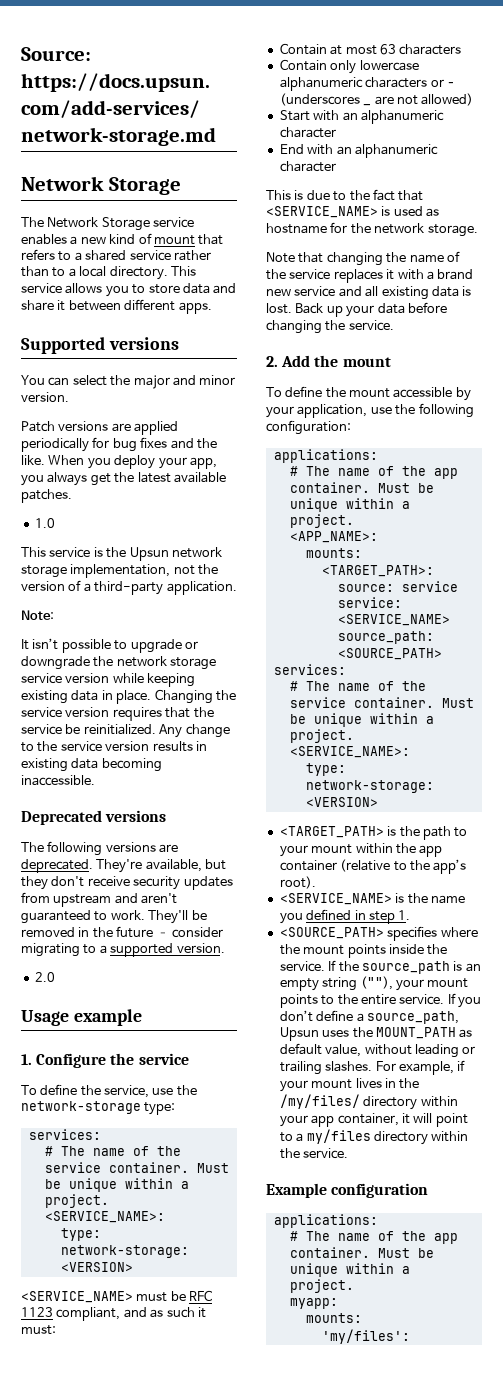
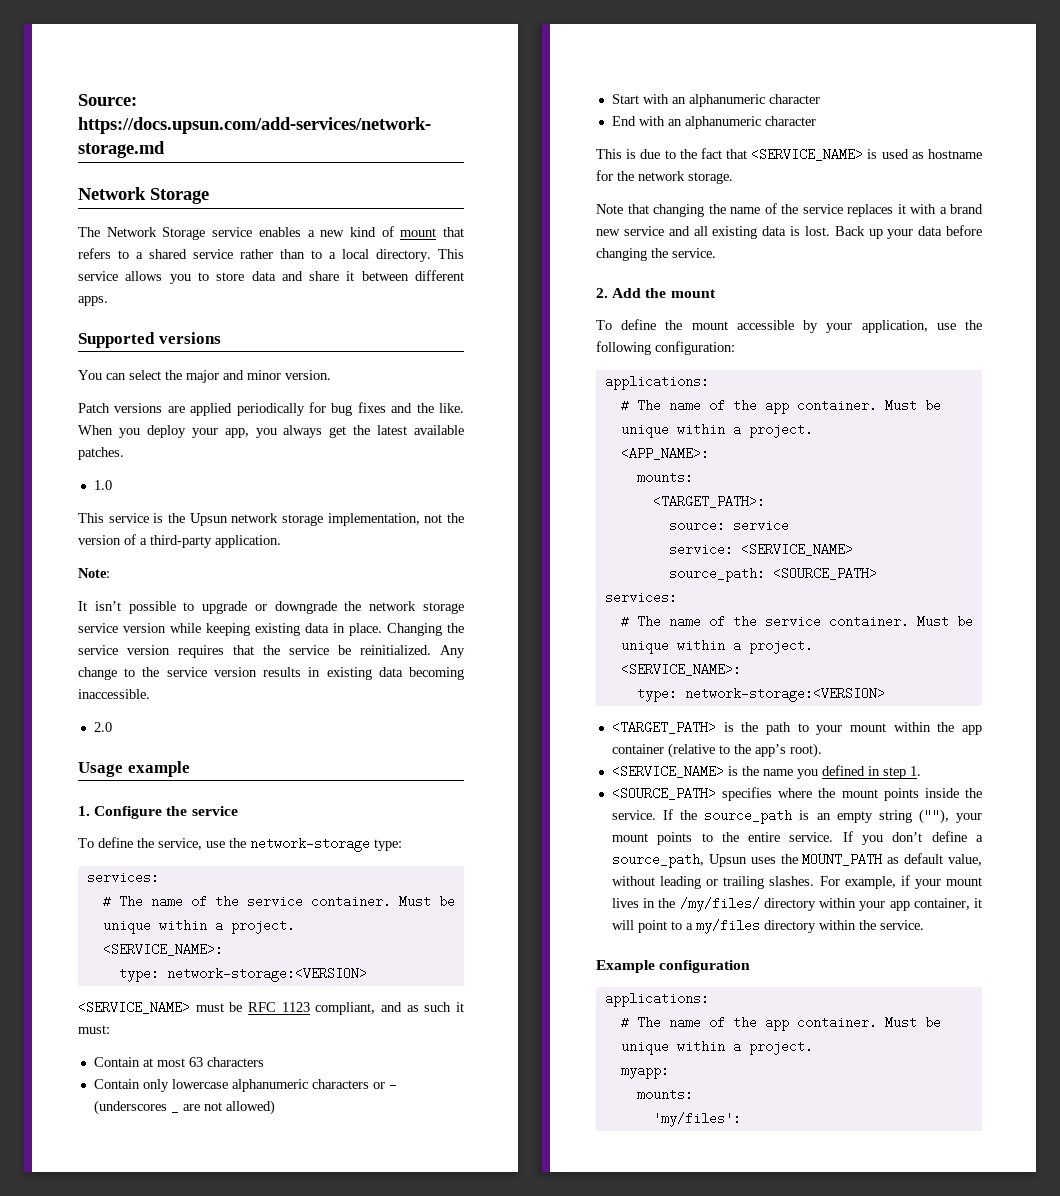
- Deprecated versions
- The following versions are deprecated. They're available, but they don't receive security updates from upstream and aren't guaranteed to work. They'll be removed in the future – consider migrating to a supported version.

